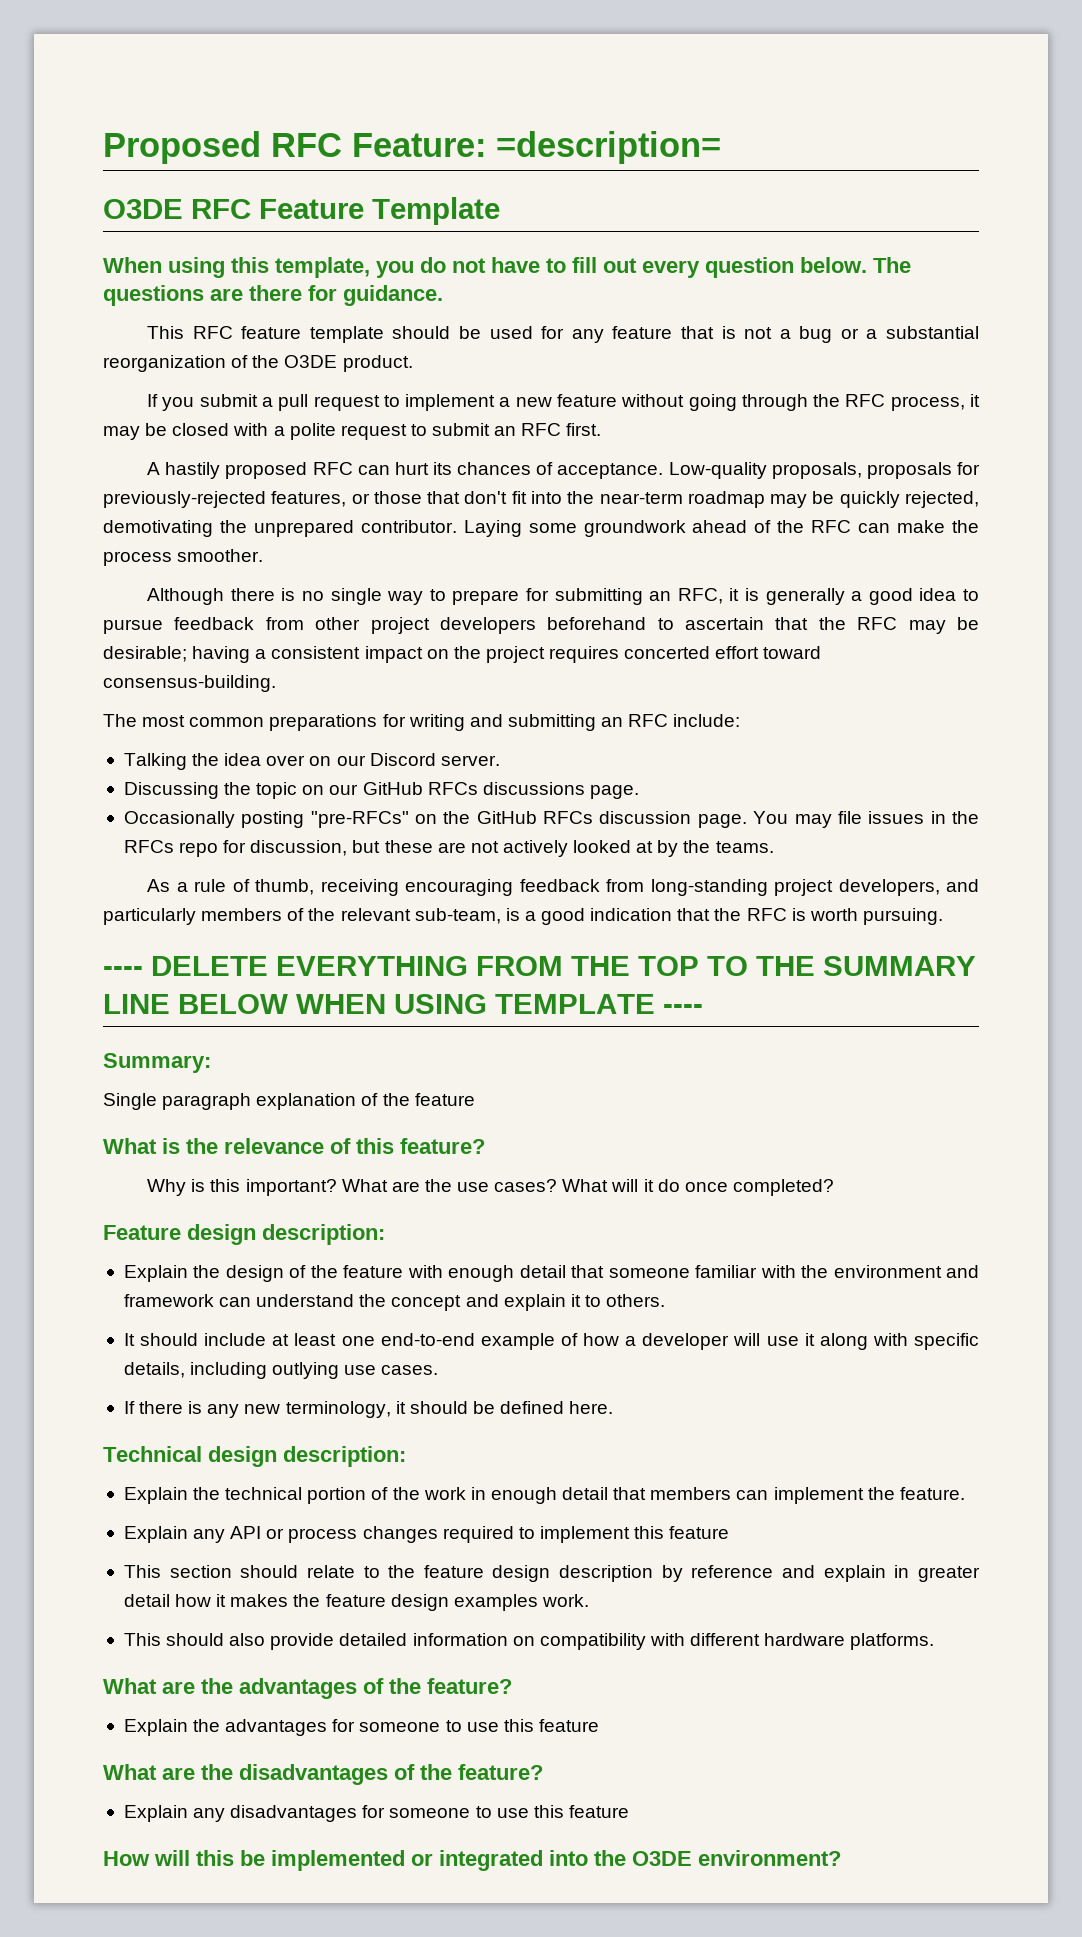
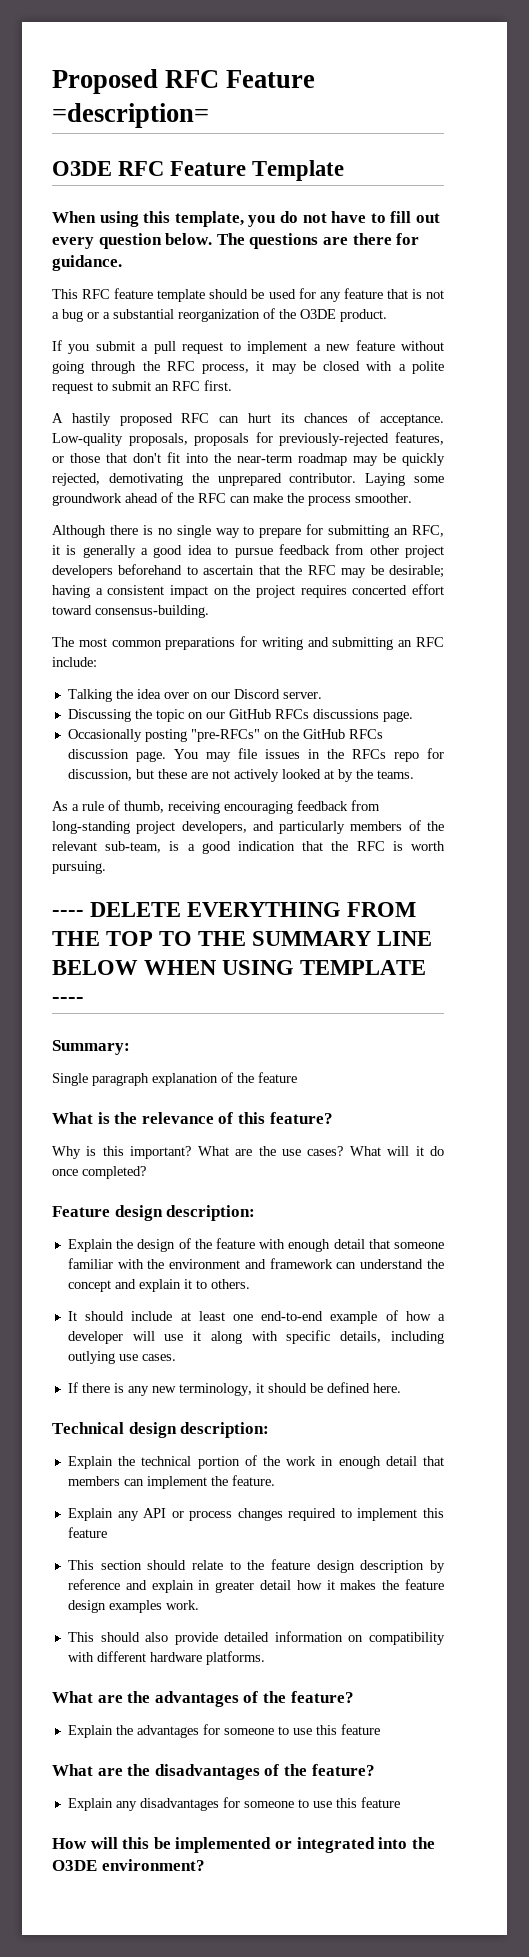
- Proposed RFC Feature: =description=
+ Proposed RFC Feature =description=

